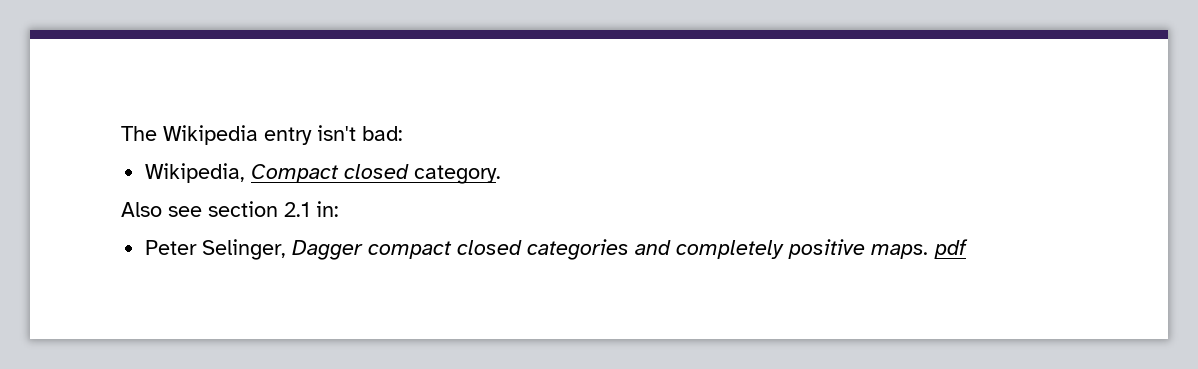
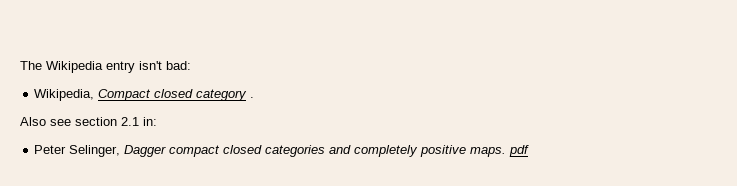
- Wikipedia, Compact closed category.
+ Wikipedia, Compact closed category .

